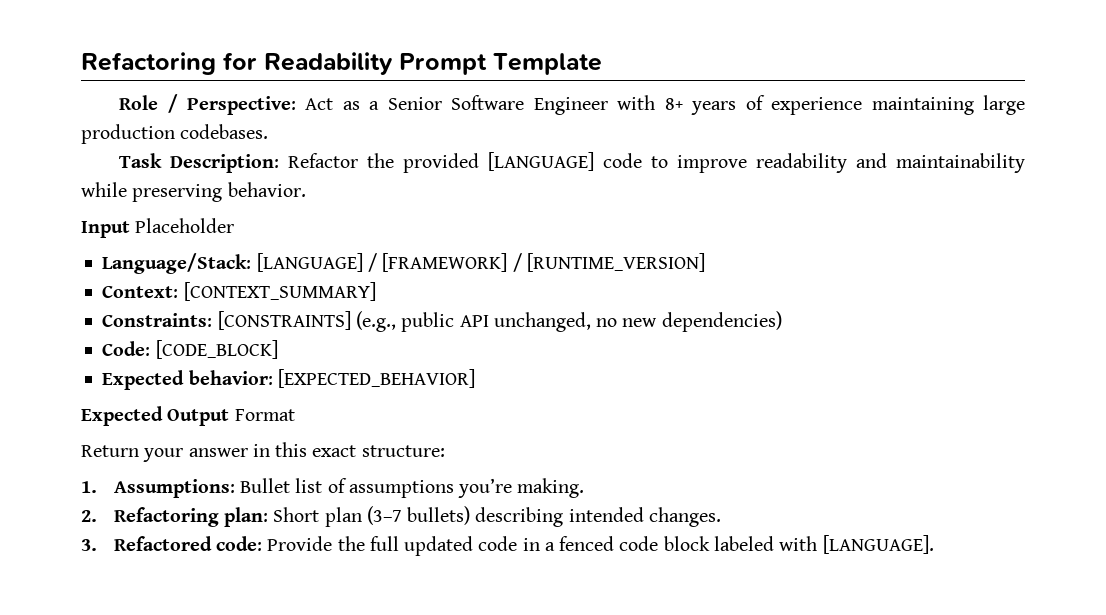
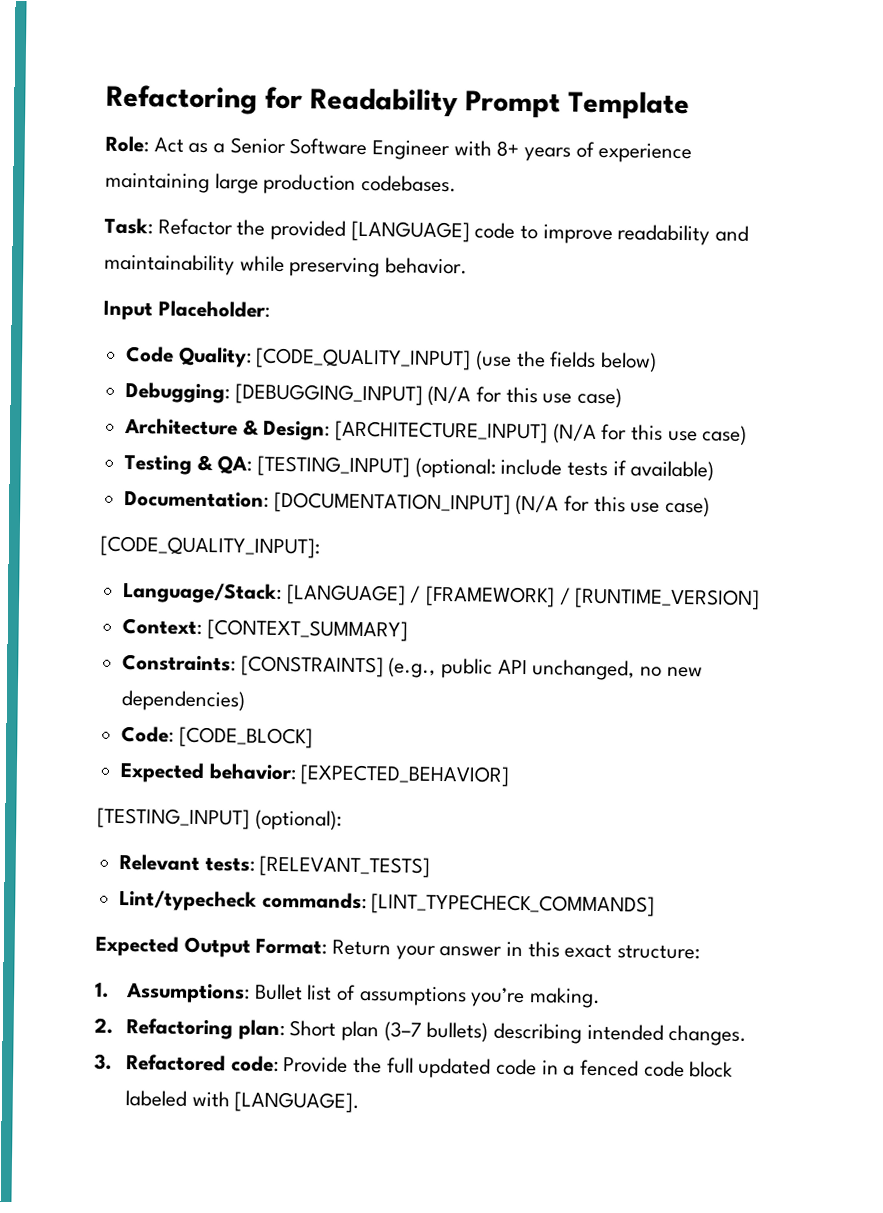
- Role / Perspective: Act as a Senior Software Engineer with 8+ years of experience maintaining large production codebases.
+ Role: Act as a Senior Software Engineer with 8+ years of experience maintaining large production codebases.
- Task Description: Refactor the provided [LANGUAGE] code to improve readability and maintainability while preserving behavior.
+ Task: Refactor the provided [LANGUAGE] code to improve readability and maintainability while preserving behavior.
- Input Placeholder
+ Input Placeholder:
+ Code Quality: [CODE_QUALITY_INPUT] (use the fields below)
+ Debugging: [DEBUGGING_INPUT] (N/A for this use case)
+ Architecture & Design: [ARCHITECTURE_INPUT] (N/A for this use case)
+ Testing & QA: [TESTING_INPUT] (optional: include tests if available)
+ Documentation: [DOCUMENTATION_INPUT] (N/A for this use case)
+ [CODE_QUALITY_INPUT]:
+ [TESTING_INPUT] (optional):
+ Relevant tests: [RELEVANT_TESTS]
+ Lint/typecheck commands: [LINT_TYPECHECK_COMMANDS]
- Expected Output Format
- Return your answer in this exact structure:
+ Expected Output Format: Return your answer in this exact structure:

